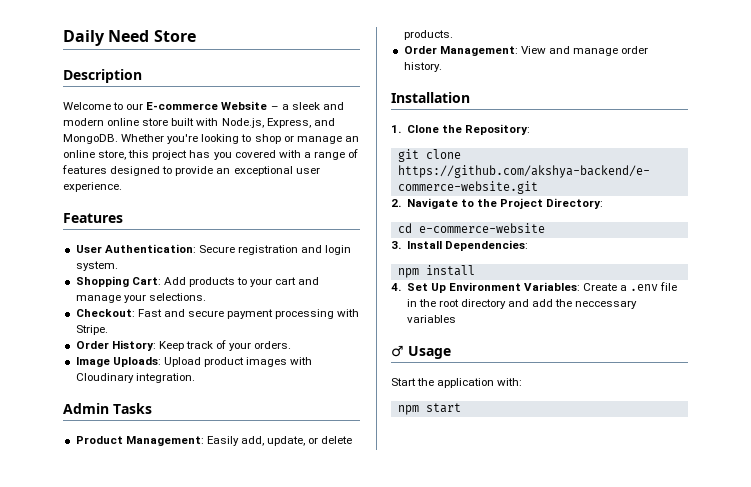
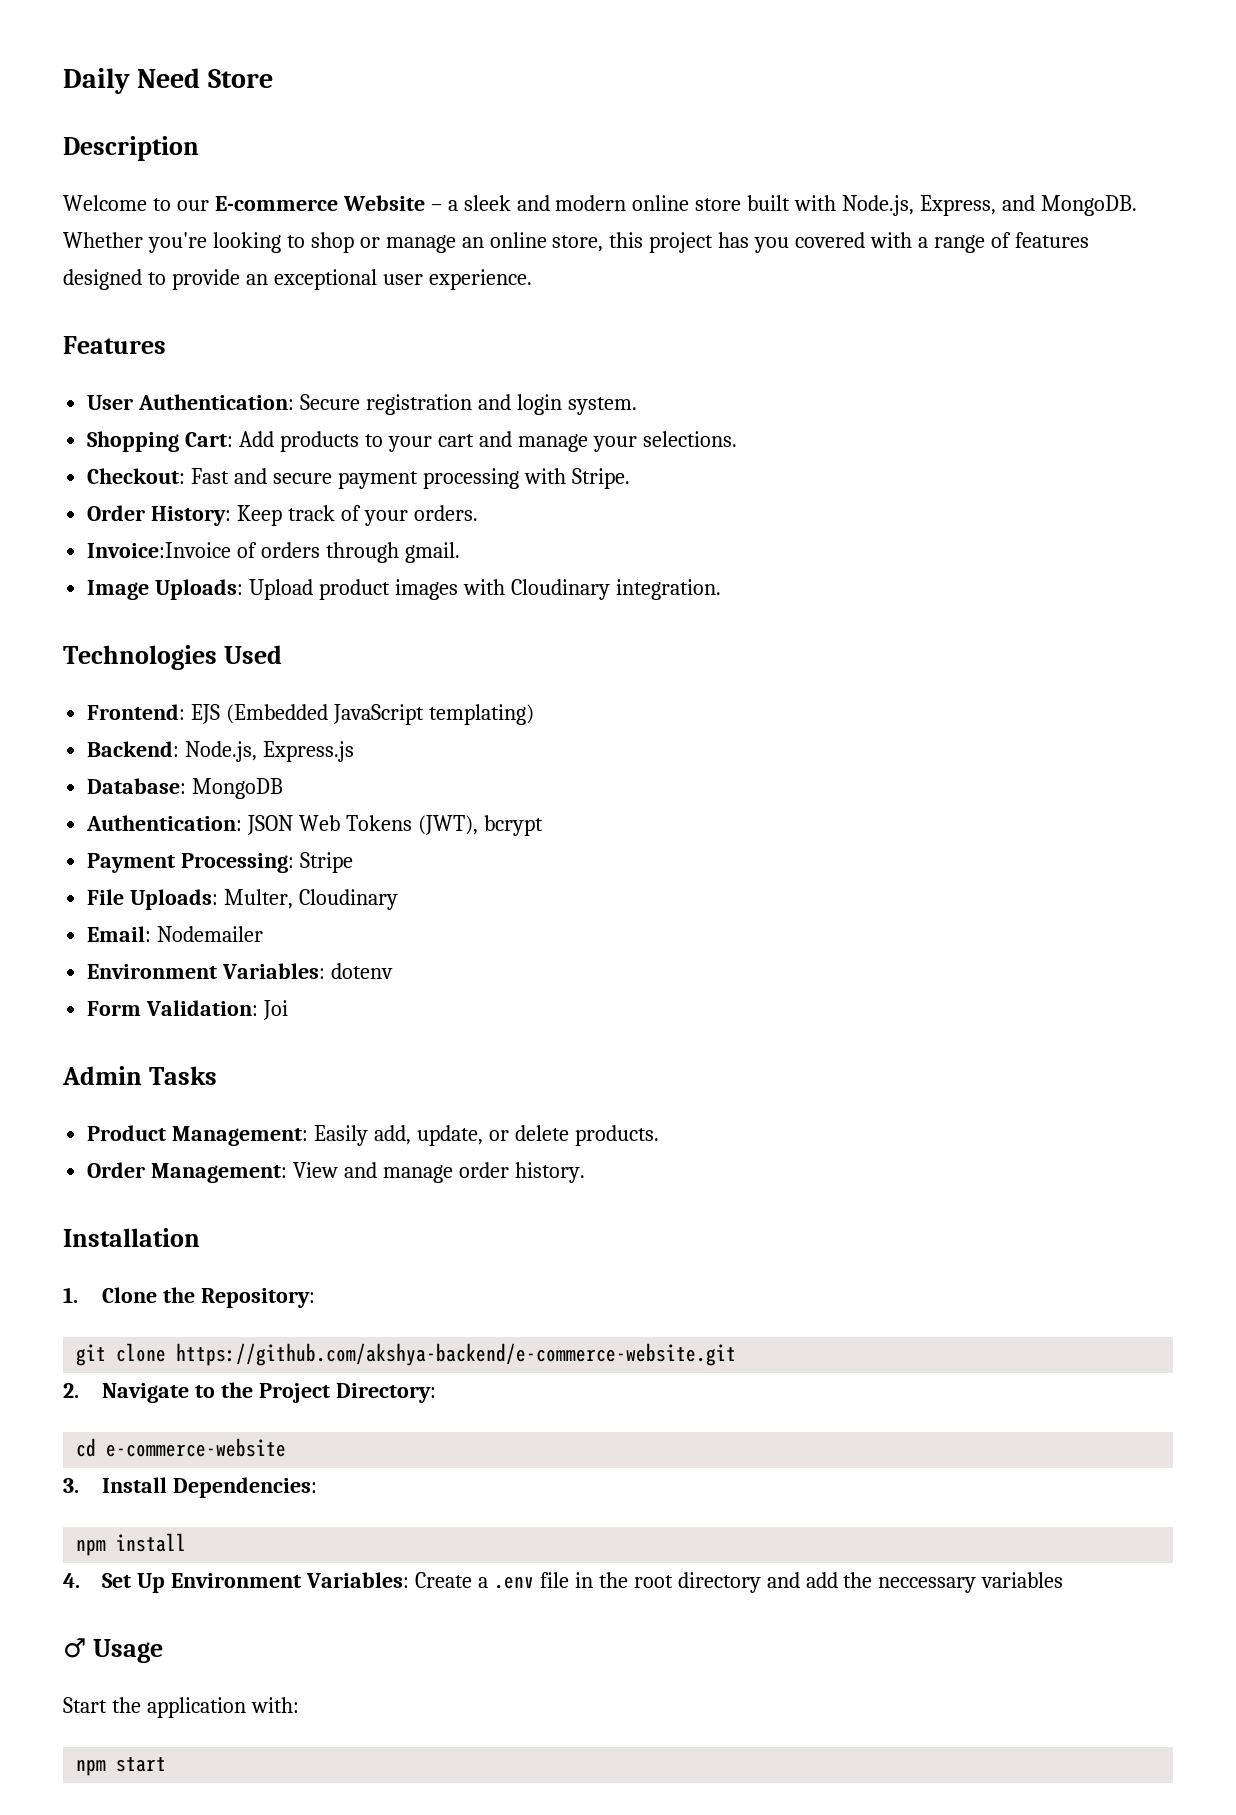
+ Invoice:Invoice of orders through gmail.
+ Technologies Used
+ Frontend: EJS (Embedded JavaScript templating)
+ Backend: Node.js, Express.js
+ Database: MongoDB
+ Authentication: JSON Web Tokens (JWT), bcrypt
+ Payment Processing: Stripe
+ File Uploads: Multer, Cloudinary
+ Email: Nodemailer
+ Environment Variables: dotenv
+ Form Validation: Joi

